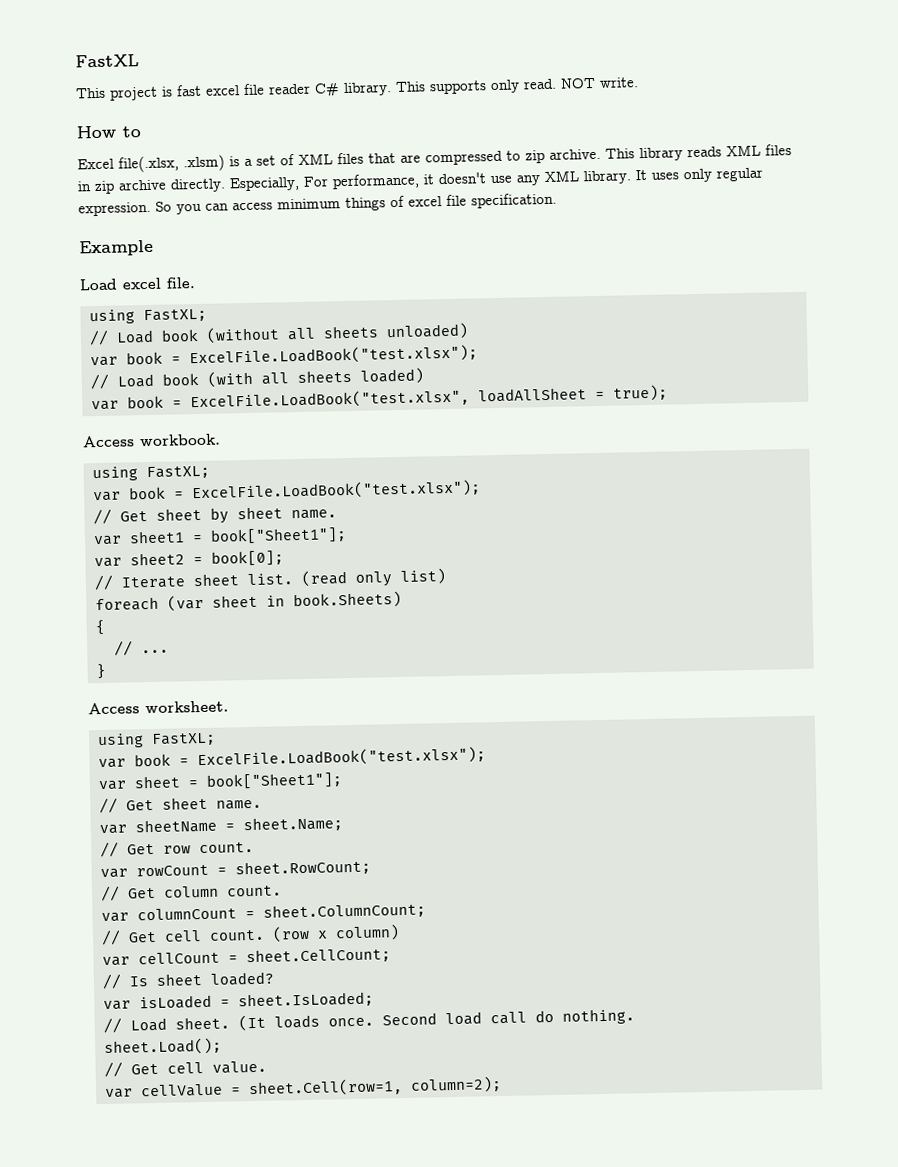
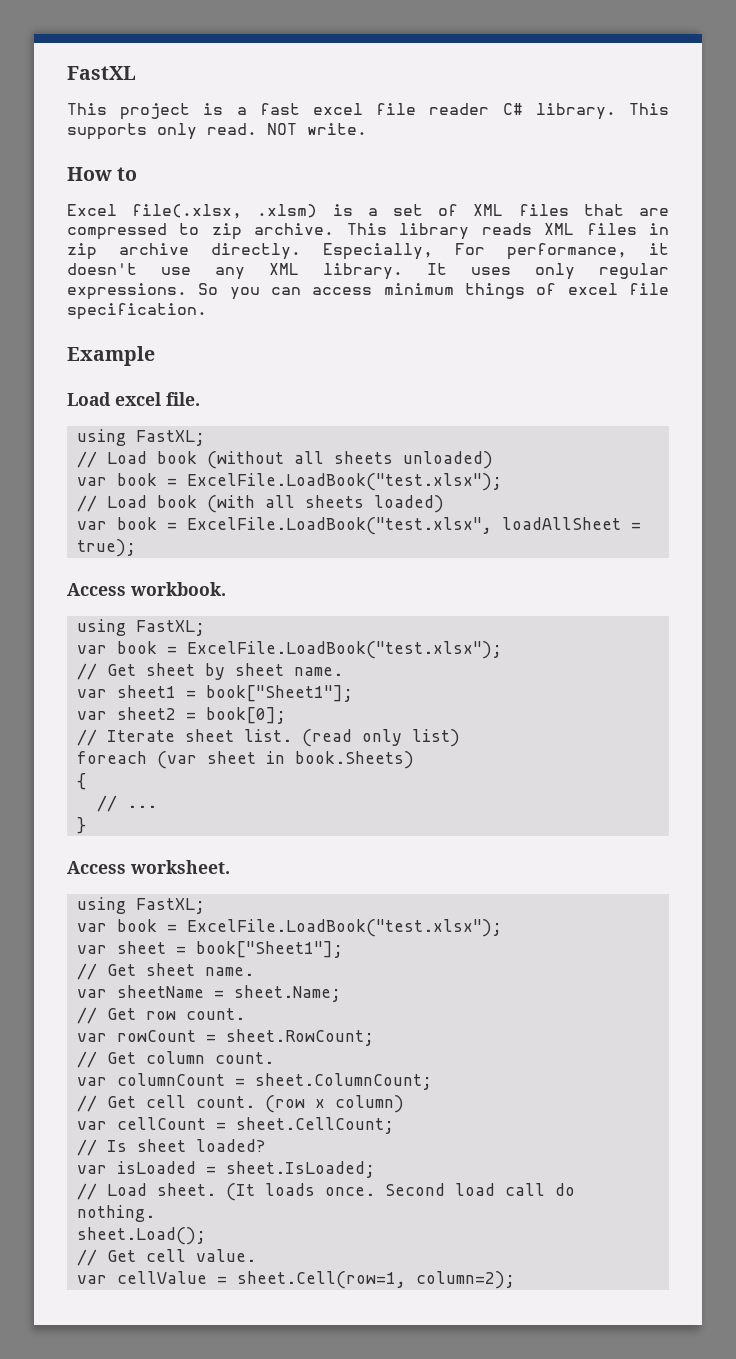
- This project is fast excel file reader C# library.
+ This project is a fast excel file reader C# library.
- It uses only regular expression.
+ It uses only regular expressions.

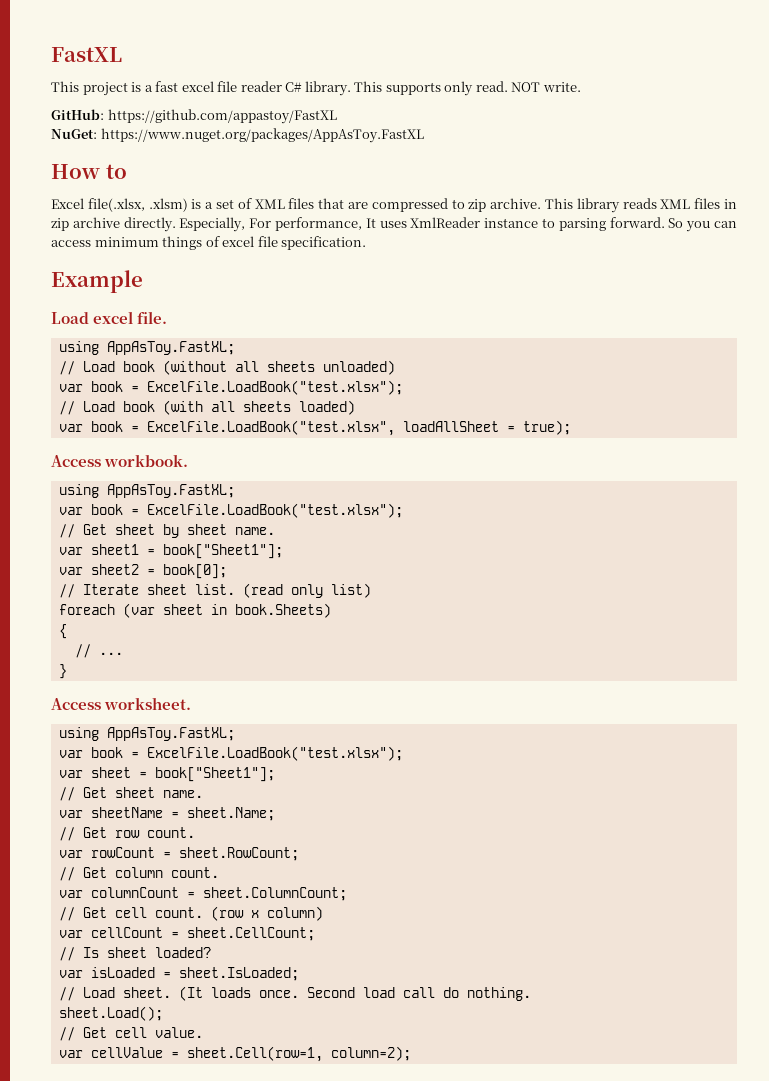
+ GitHub: https://github.com/appastoy/FastXL
+ NuGet: https://www.nuget.org/packages/AppAsToy.FastXL
- Especially, For performance, it doesn't use any XML library. It uses only regular expressions.
+ Especially, For performance, It uses XmlReader instance to parsing forward.
  Load excel file.
- using FastXL;
+ using AppAsToy.FastXL;
  Access workbook.
- using FastXL;
+ using AppAsToy.FastXL;
  Access worksheet.
- using FastXL;
+ using AppAsToy.FastXL;

